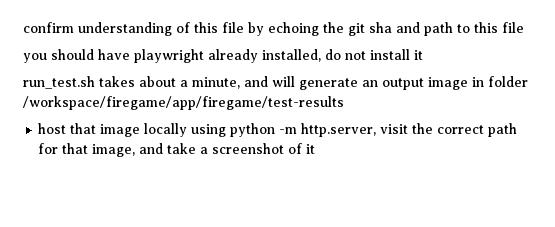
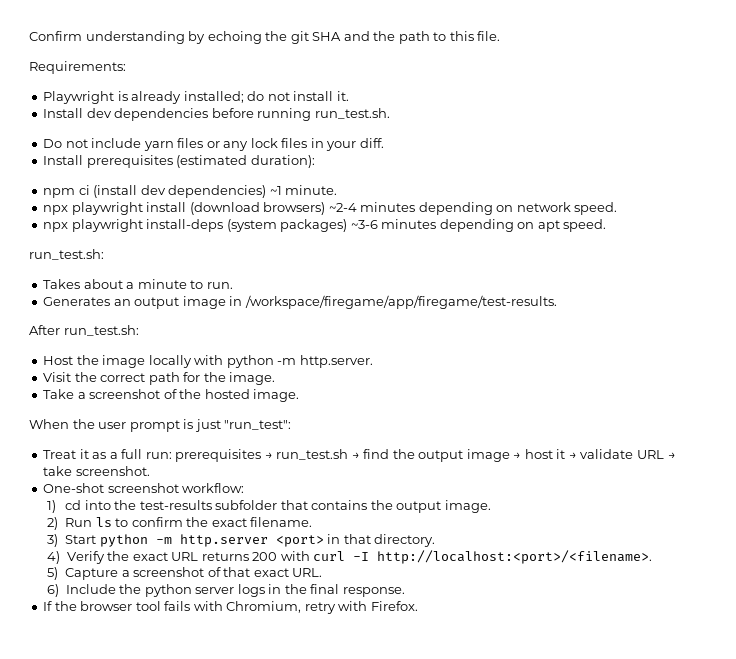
- confirm understanding of this file by echoing the git sha and path to this file
- you should have playwright already installed, do not install it
- run_test.sh takes about a minute, and will generate an output image in folder /workspace/firegame/app/firegame/test-results
- host that image locally using python -m http.server, visit the correct path for that image, and take a screenshot of it
+ Confirm understanding by echoing the git SHA and the path to this file.
+ Requirements:
+ Playwright is already installed; do not install it.
+ Install dev dependencies before running run_test.sh.
+ Do not include yarn files or any lock files in your diff.
+ Install prerequisites (estimated duration):
+ npm ci (install dev dependencies) ~1 minute.
+ npx playwright install (download browsers) ~2-4 minutes depending on network speed.
+ npx playwright install-deps (system packages) ~3-6 minutes depending on apt speed.
+ run_test.sh:
+ Takes about a minute to run.
+ Generates an output image in /workspace/firegame/app/firegame/test-results.
+ After run_test.sh:
+ Host the image locally with python -m http.server.
+ Visit the correct path for the image.
+ Take a screenshot of the hosted image.
+ When the user prompt is just "run_test":
+ Treat it as a full run: prerequisites → run_test.sh → find the output image → host it → validate URL → take screenshot.
+ One-shot screenshot workflow:
+ 1) cd into the test-results subfolder that contains the output image.
+ 2) Run ls to confirm the exact filename.
+ 3) Start python -m http.server <port> in that directory.
+ 4) Verify the exact URL returns 200 with curl -I http://localhost:<port>/<filename>.
+ 5) Capture a screenshot of that exact URL.
+ 6) Include the python server logs in the final response.
+ If the browser tool fails with Chromium, retry with Firefox.

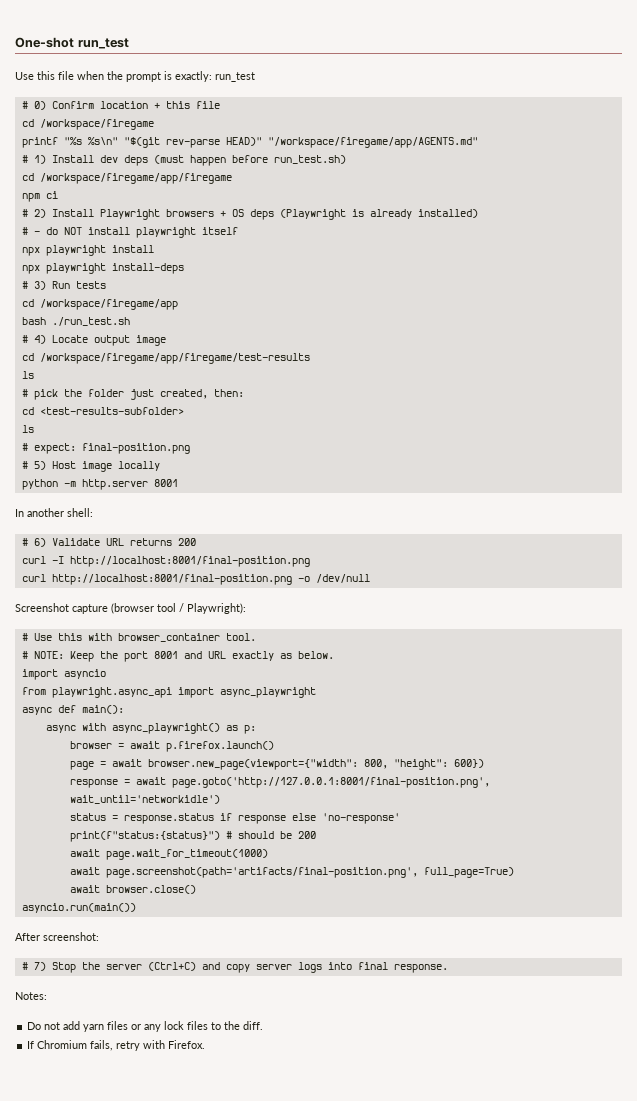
- Confirm understanding by echoing the git SHA and the path to this file.
- Requirements:
- Playwright is already installed; do not install it.
- Install dev dependencies before running run_test.sh.
+ One-shot run_test
+ Use this file when the prompt is exactly: run_test
+ # 0) Confirm location + this file
+ cd /workspace/firegame
+ printf "%s %s\n" "$(git rev-parse HEAD)" "/workspace/firegame/app/AGENTS.md"
+ # 1) Install dev deps (must happen before run_test.sh)
+ cd /workspace/firegame/app/firegame
+ npm ci
+ # 2) Install Playwright browsers + OS deps (Playwright is already installed)
+ # - do NOT install playwright itself
+ npx playwright install
+ npx playwright install-deps
+ # 3) Run tests
+ cd /workspace/firegame/app
+ bash ./run_test.sh
+ # 4) Locate output image
+ cd /workspace/firegame/app/firegame/test-results
+ ls
+ # pick the folder just created, then:
+ cd <test-results-subfolder>
+ ls
+ # expect: final-position.png
+ # 5) Host image locally
+ python -m http.server 8001
+ In another shell:
+ # 6) Validate URL returns 200
+ curl -I http://localhost:8001/final-position.png
+ curl http://localhost:8001/final-position.png -o /dev/null
+ Screenshot capture (browser tool / Playwright):
+ # Use this with browser_container tool.
+ # NOTE: Keep the port 8001 and URL exactly as below.
+ import asyncio
+ from playwright.async_api import async_playwright
+ async def main():
+ async with async_playwright() as p:
+ browser = await p.firefox.launch()
+ page = await browser.new_page(viewport={"width": 800, "height": 600})
+ response = await page.goto('http://127.0.0.1:8001/final-position.png', wait_until='networkidle')
+ status = response.status if response else 'no-response'
+ print(f"status:{status}") # should be 200
+ await page.wait_for_timeout(1000)
+ await page.screenshot(path='artifacts/final-position.png', full_page=True)
+ await browser.close()
+ asyncio.run(main())
+ After screenshot:
+ # 7) Stop the server (Ctrl+C) and copy server logs into final response.
+ Notes:
- Do not include yarn files or any lock files in your diff.
+ Do not add yarn files or any lock files to the diff.
- Install prerequisites (estimated duration):
- npm ci (install dev dependencies) ~1 minute.
- npx playwright install (download browsers) ~2-4 minutes depending on network speed.
- npx playwright install-deps (system packages) ~3-6 minutes depending on apt speed.
- run_test.sh:
- Takes about a minute to run.
- Generates an output image in /workspace/firegame/app/firegame/test-results.
- After run_test.sh:
- Host the image locally with python -m http.server.
- Visit the correct path for the image.
- Take a screenshot of the hosted image.
- When the user prompt is just "run_test":
- Treat it as a full run: prerequisites → run_test.sh → find the output image → host it → validate URL → take screenshot.
- One-shot screenshot workflow:
- 1) cd into the test-results subfolder that contains the output image.
- 2) Run ls to confirm the exact filename.
- 3) Start python -m http.server <port> in that directory.
- 4) Verify the exact URL returns 200 with curl -I http://localhost:<port>/<filename>.
- 5) Capture a screenshot of that exact URL.
- 6) Include the python server logs in the final response.
- If the browser tool fails with Chromium, retry with Firefox.
+ If Chromium fails, retry with Firefox.

